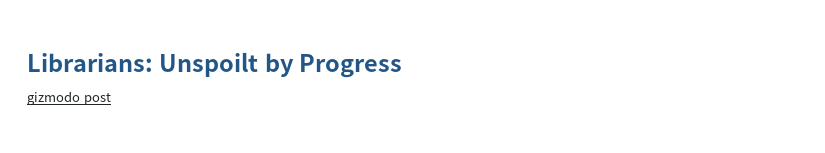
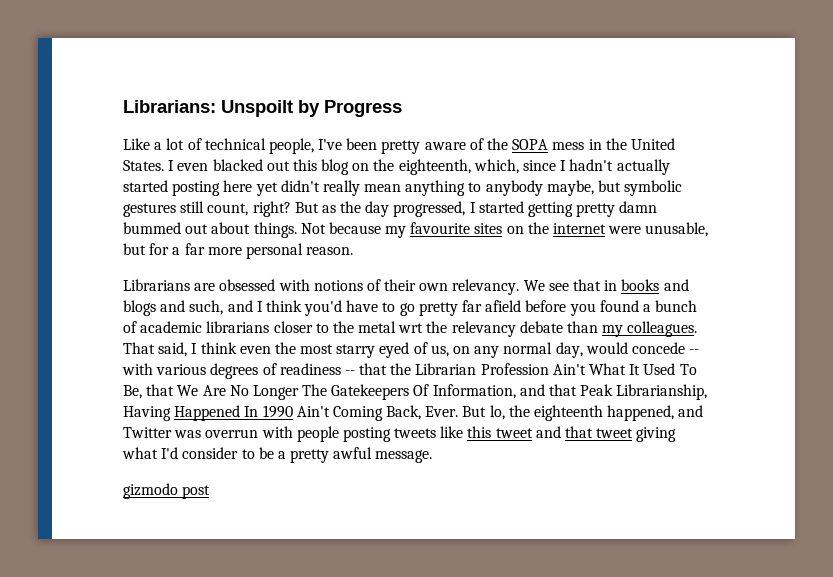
+ Like a lot of technical people, I've been pretty aware of the SOPA mess in the United States. I even blacked out this blog on the eighteenth, which, since I hadn't actually started posting here yet didn't really mean anything to anybody maybe, but symbolic gestures still count, right? But as the day progressed, I started getting pretty damn bummed out about things. Not because my favourite sites on the internet were unusable, but for a far more personal reason.
+ Librarians are obsessed with notions of their own relevancy. We see that in books and blogs and such, and I think you'd have to go pretty far afield before you found a bunch of academic librarians closer to the metal wrt the relevancy debate than my colleagues. That said, I think even the most starry eyed of us, on any normal day, would concede -- with various degrees of readiness -- that the Librarian Profession Ain't What It Used To Be, that We Are No Longer The Gatekeepers Of Information, and that Peak Librarianship, Having Happened In 1990 Ain't Coming Back, Ever. But lo, the eighteenth happened, and Twitter was overrun with people posting tweets like this tweet and that tweet giving what I'd consider to be a pretty awful message.

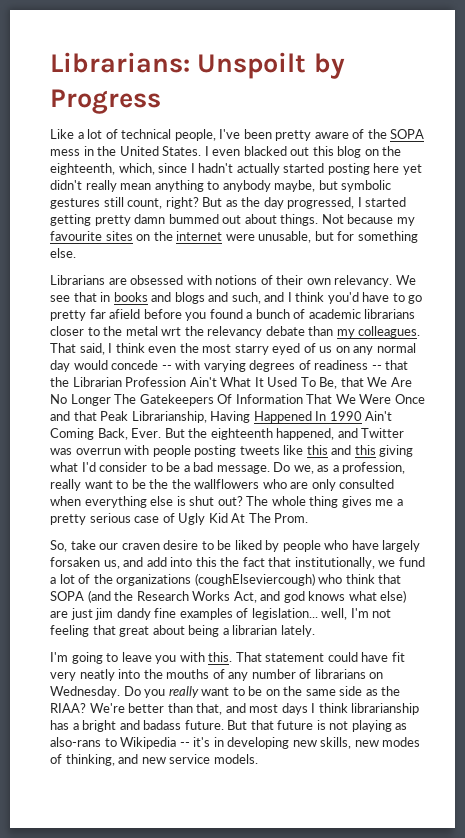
- Not because my favourite sites on the internet were unusable, but for a far more personal reason.
+ Not because my favourite sites on the internet were unusable, but for something else.
- That said, I think even the most starry eyed of us, on any normal day, would concede -- with various degrees of readiness -- that the Librarian Profession Ain't What It Used To Be, that We Are No Longer The Gatekeepers Of Information, and that Peak Librarianship, Having Happened In 1990 Ain't Coming Back, Ever.
+ That said, I think even the most starry eyed of us on any normal day would concede -- with varying degrees of readiness -- that the Librarian Profession Ain't What It Used To Be, that We Are No Longer The Gatekeepers Of Information That We Were Once and that Peak Librarianship, Having Happened In 1990 Ain't Coming Back, Ever.
- But lo, the eighteenth happened, and Twitter was overrun with people posting tweets like this tweet and that tweet giving what I'd consider to be a pretty awful message.
- gizmodo post
+ But the eighteenth happened, and Twitter was overrun with people posting tweets like this and this giving what I'd consider to be a bad message. Do we, as a profession, really want to be the the wallflowers who are only consulted when everything else is shut out? The whole thing gives me a pretty serious case of Ugly Kid At The Prom.
+ So, take our craven desire to be liked by people who have largely forsaken us, and add into this the fact that institutionally, we fund a lot of the organizations (coughElseviercough) who think that SOPA (and the Research Works Act, and god knows what else) are just jim dandy fine examples of legislation... well, I'm not feeling that great about being a librarian lately.
+ I'm going to leave you with this. That statement could have fit very neatly into the mouths of any number of librarians on Wednesday. Do you really want to be on the same side as the RIAA? We're better than that, and most days I think librarianship has a bright and badass future. But that future is not playing as also-rans to Wikipedia -- it's in developing new skills, new modes of thinking, and new service models.

